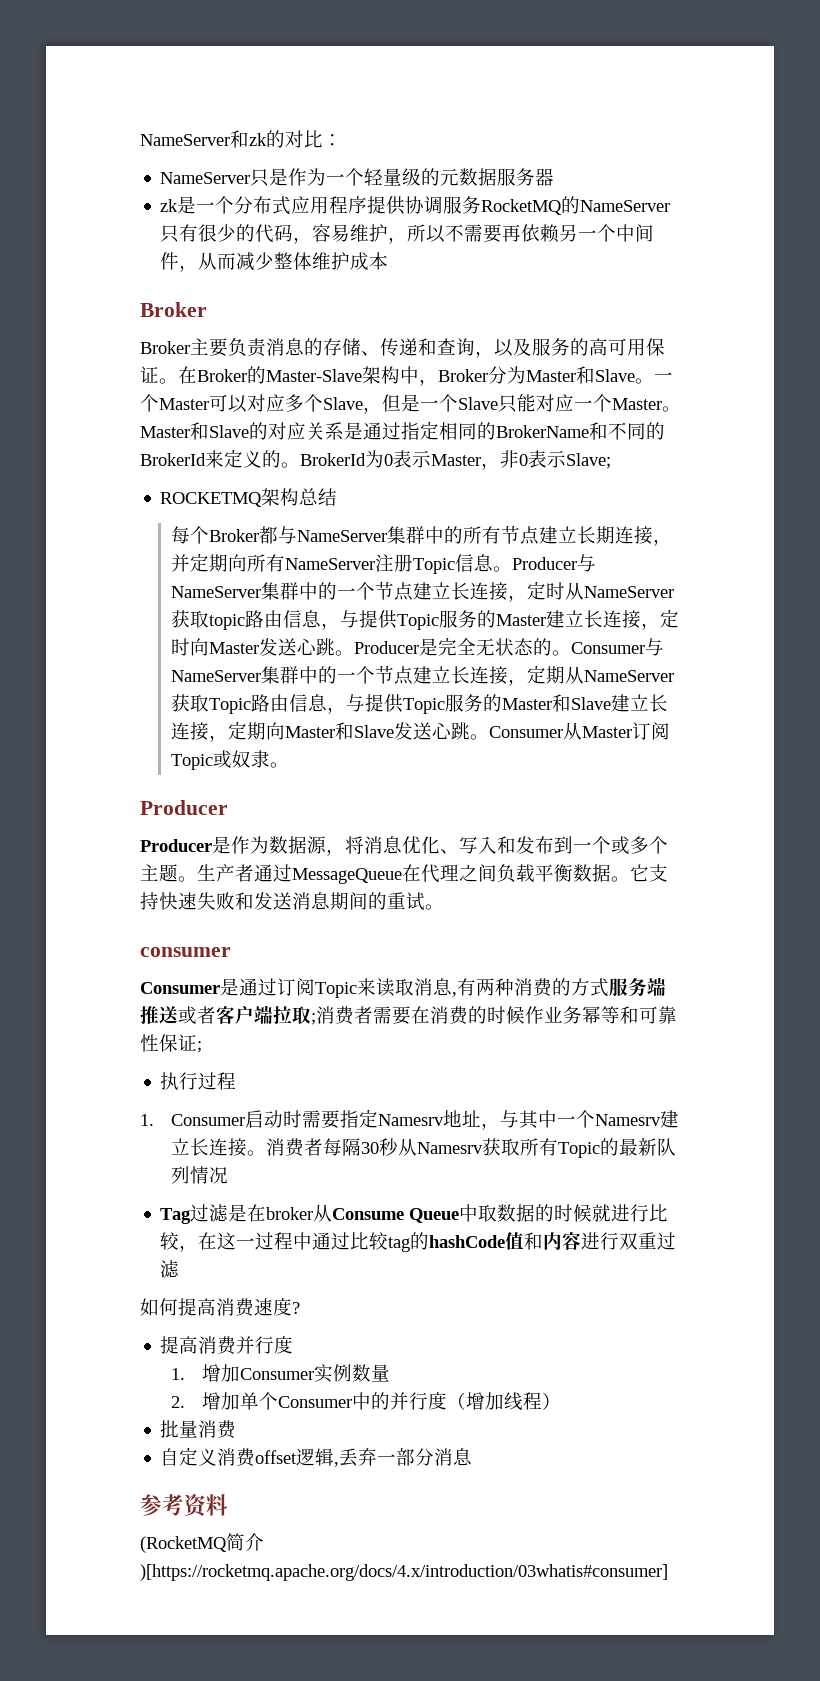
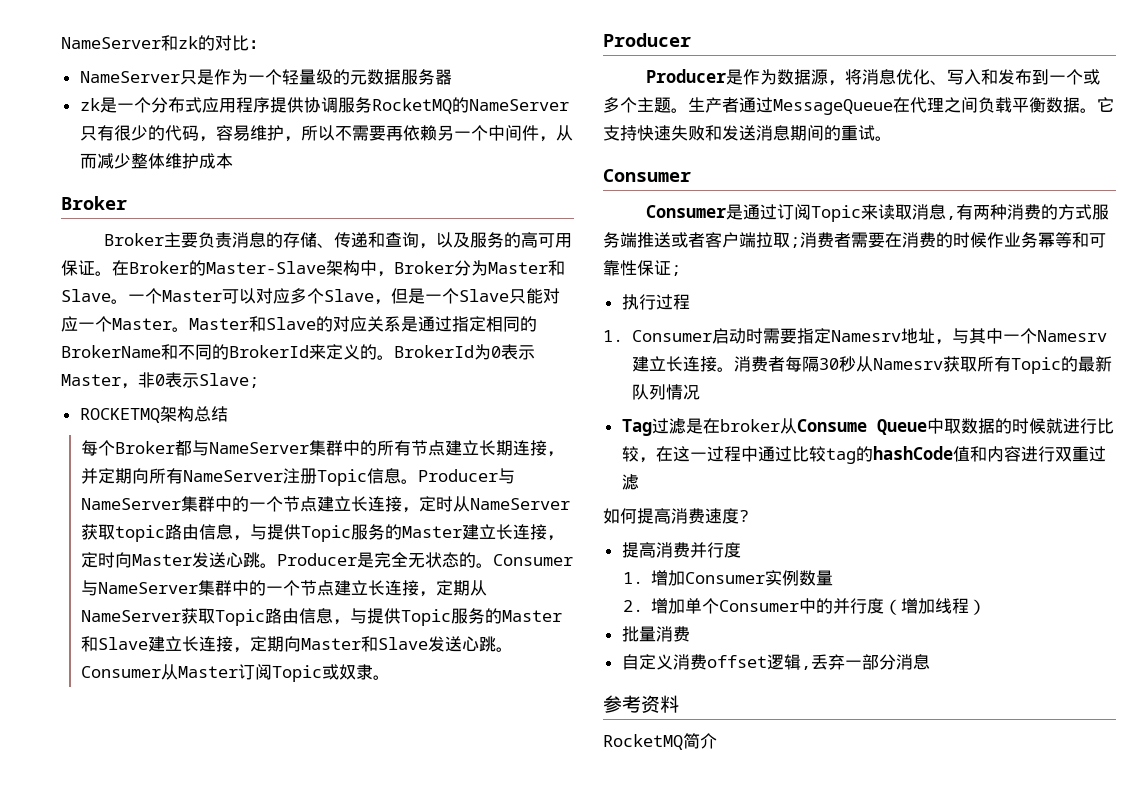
  它支持快速失败和发送消息期间的重试。
- consumer
+ Consumer
- (RocketMQ简介)[https://rocketmq.apache.org/docs/4.x/introduction/03whatis#consumer]
+ RocketMQ简介

